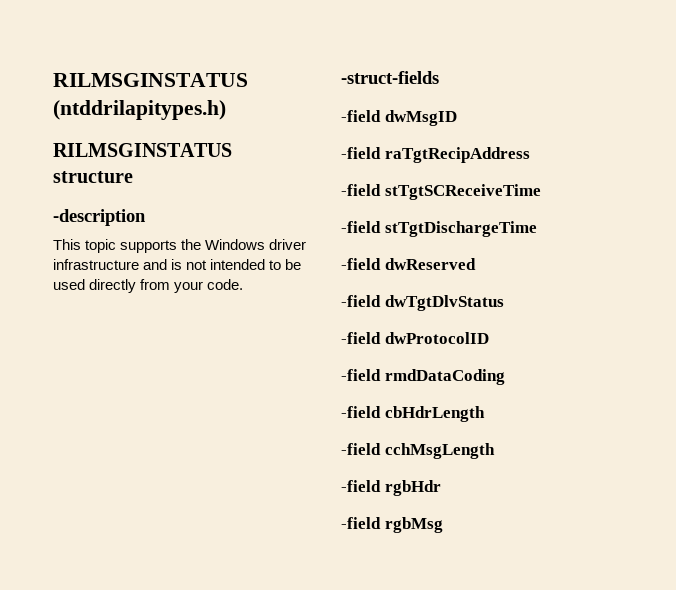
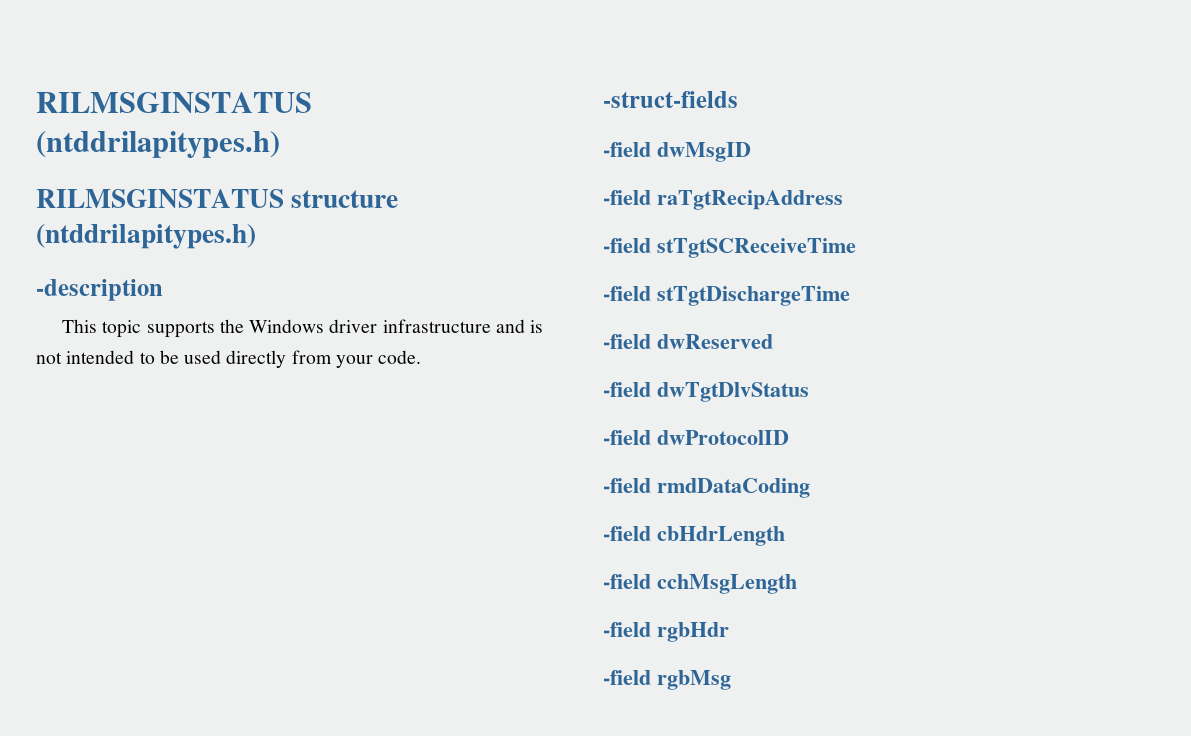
- RILMSGINSTATUS structure
+ RILMSGINSTATUS structure (ntddrilapitypes.h)

